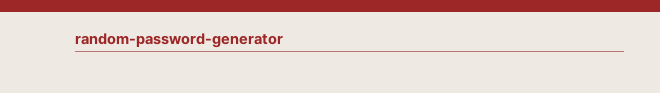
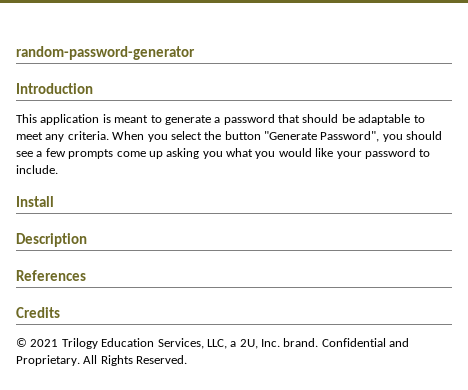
+ Introduction
+ This application is meant to generate a password that should be adaptable to meet any criteria. When you select the button "Generate Password", you should see a few prompts come up asking you what you would like your password to include.
+ Install
+ Description
+ References
+ Credits
+ © 2021 Trilogy Education Services, LLC, a 2U, Inc. brand. Confidential and Proprietary. All Rights Reserved.

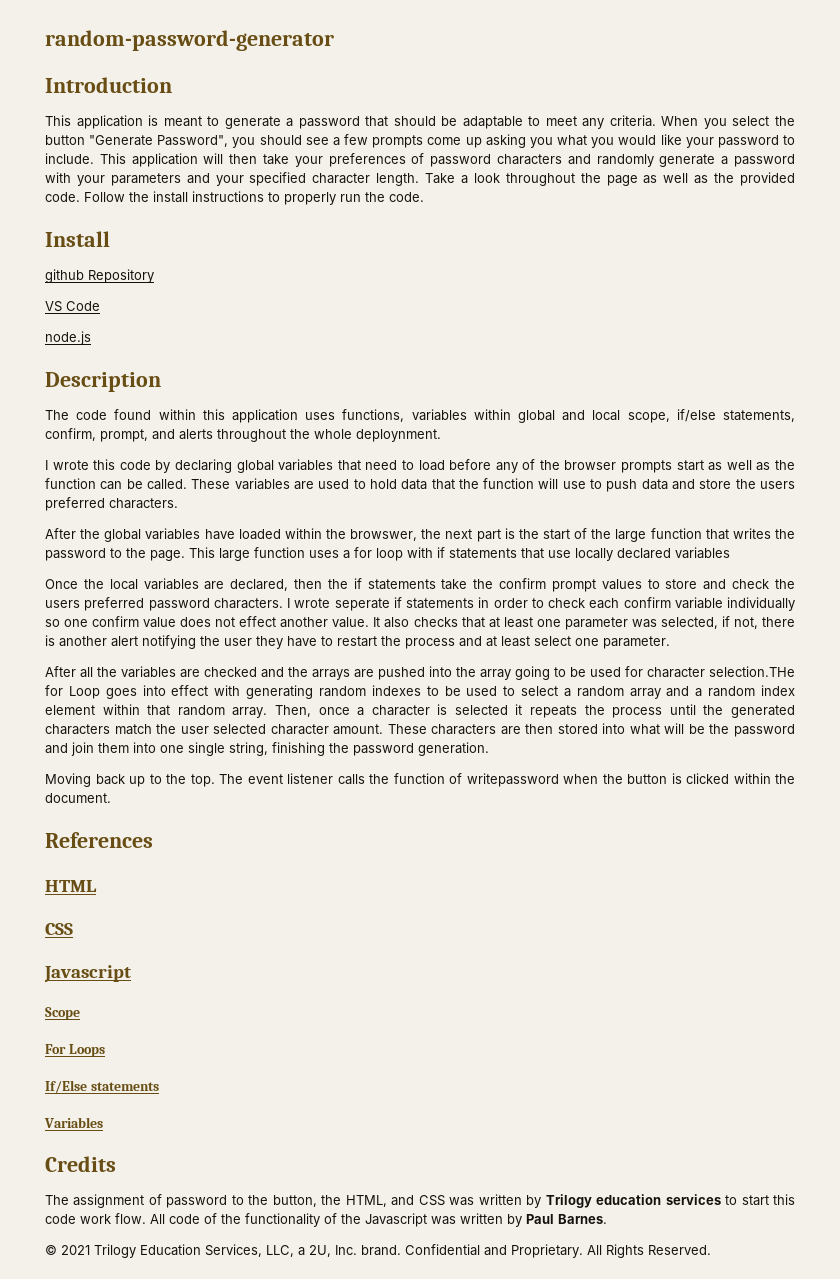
- When you select the button "Generate Password", you should see a few prompts come up asking you what you would like your password to include.
+ When you select the button "Generate Password", you should see a few prompts come up asking you what you would like your password to include. This application will then take your preferences of password characters and randomly generate a password with your parameters and your specified character length. Take a look throughout the page as well as the provided code. Follow the install instructions to properly run the code.
  Install
+ github Repository
+ VS Code
+ node.js
  Description
+ The code found within this application uses functions, variables within global and local scope, if/else statements, confirm, prompt, and alerts throughout the whole deploynment.
+ I wrote this code by declaring global variables that need to load before any of the browser prompts start as well as the function can be called. These variables are used to hold data that the function will use to push data and store the users preferred characters.
+ After the global variables have loaded within the browswer, the next part is the start of the large function that writes the password to the page. This large function uses a for loop with if statements that use locally declared variables
+ Once the local variables are declared, then the if statements take the confirm prompt values to store and check the users preferred password characters. I wrote seperate if statements in order to check each confirm variable individually so one confirm value does not effect another value. It also checks that at least one parameter was selected, if not, there is another alert notifying the user they have to restart the process and at least select one parameter.
+ After all the variables are checked and the arrays are pushed into the array going to be used for character selection.THe for Loop goes into effect with generating random indexes to be used to select a random array and a random index element within that random array. Then, once a character is selected it repeats the process until the generated characters match the user selected character amount. These characters are then stored into what will be the password and join them into one single string, finishing the password generation.
+ Moving back up to the top. The event listener calls the function of writepassword when the button is clicked within the document.
  References
+ HTML
+ CSS
+ Javascript
+ Scope
+ For Loops
+ If/Else statements
+ Variables
  Credits
+ The assignment of password to the button, the HTML, and CSS was written by Trilogy education services to start this code work flow. All code of the functionality of the Javascript was written by Paul Barnes.

